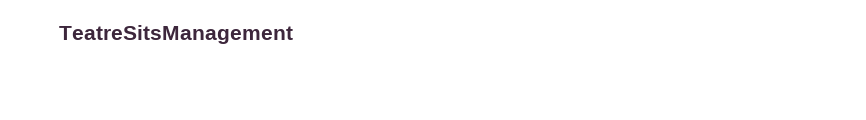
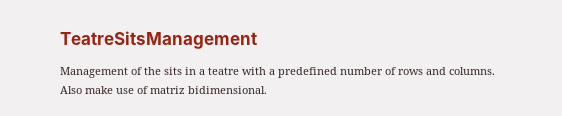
+ Management of the sits in a teatre with a predefined number of rows and columns. Also make use of matriz bidimensional.

